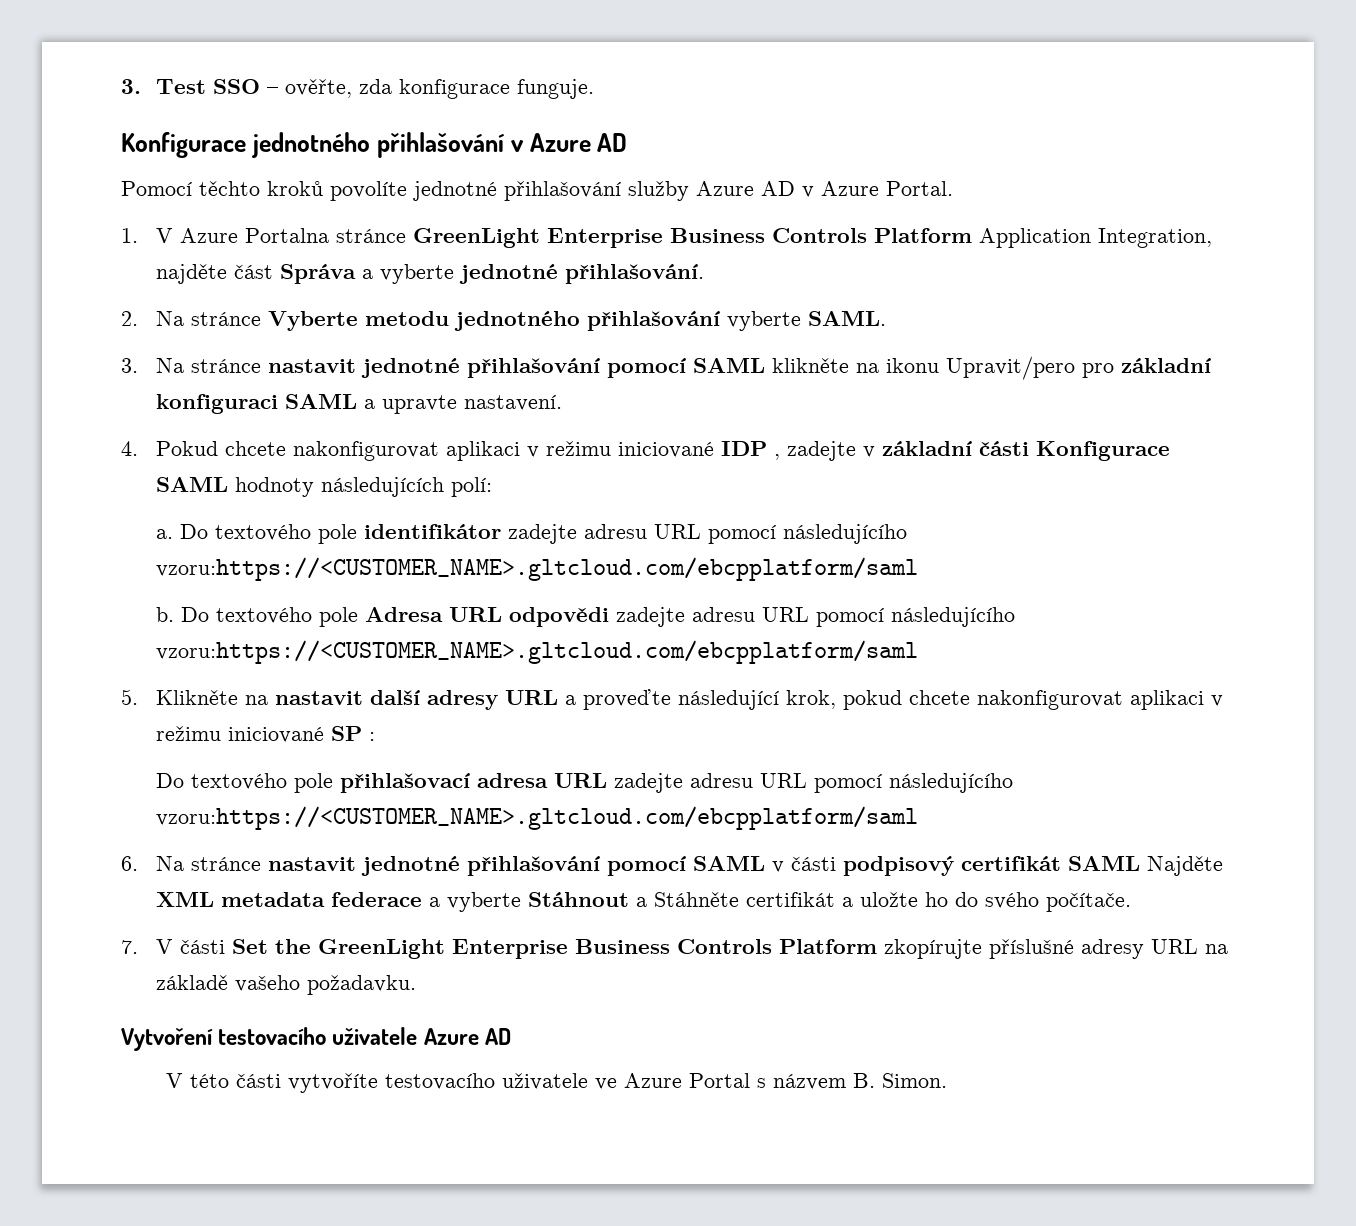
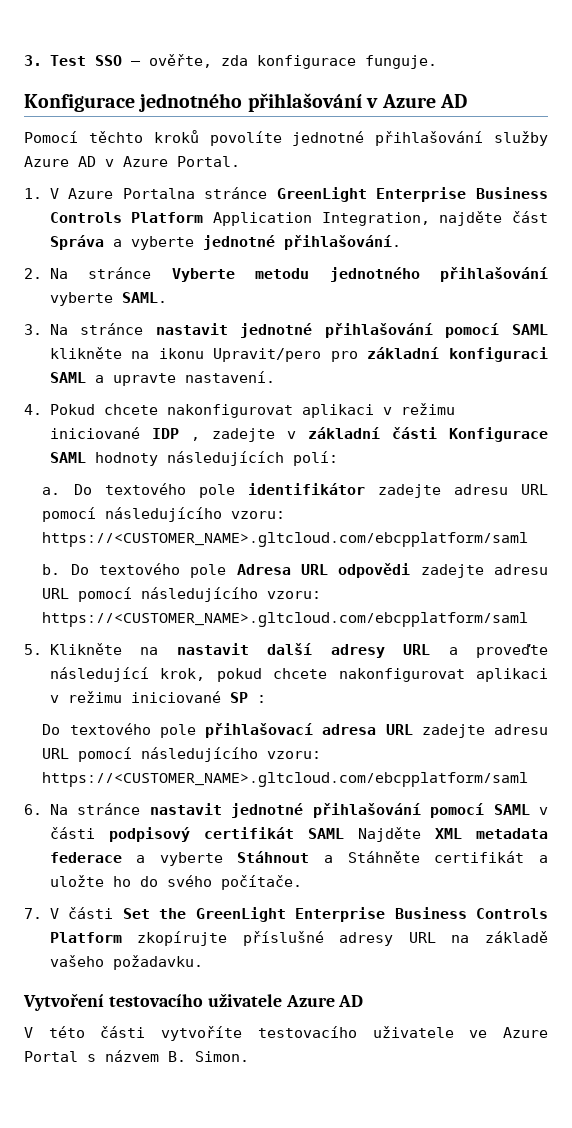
- Do textového pole identifikátor zadejte adresu URL pomocí následujícího vzoru:https://<CUSTOMER_NAME>.gltcloud.com/ebcpplatform/saml
+ Do textového pole identifikátor zadejte adresu URL pomocí následujícího vzoru: https://<CUSTOMER_NAME>.gltcloud.com/ebcpplatform/saml
- Do textového pole Adresa URL odpovědi zadejte adresu URL pomocí následujícího vzoru:https://<CUSTOMER_NAME>.gltcloud.com/ebcpplatform/saml
+ Do textového pole Adresa URL odpovědi zadejte adresu URL pomocí následujícího vzoru: https://<CUSTOMER_NAME>.gltcloud.com/ebcpplatform/saml
- Do textového pole přihlašovací adresa URL zadejte adresu URL pomocí následujícího vzoru:https://<CUSTOMER_NAME>.gltcloud.com/ebcpplatform/saml
+ Do textového pole přihlašovací adresa URL zadejte adresu URL pomocí následujícího vzoru: https://<CUSTOMER_NAME>.gltcloud.com/ebcpplatform/saml

